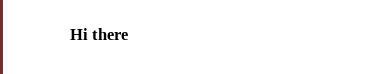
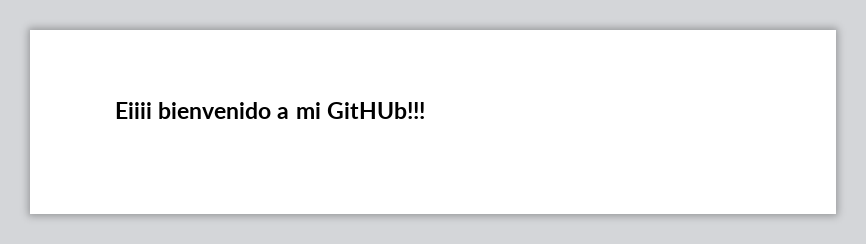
- Hi there
+ Eiiii bienvenido a mi GitHUb!!!

